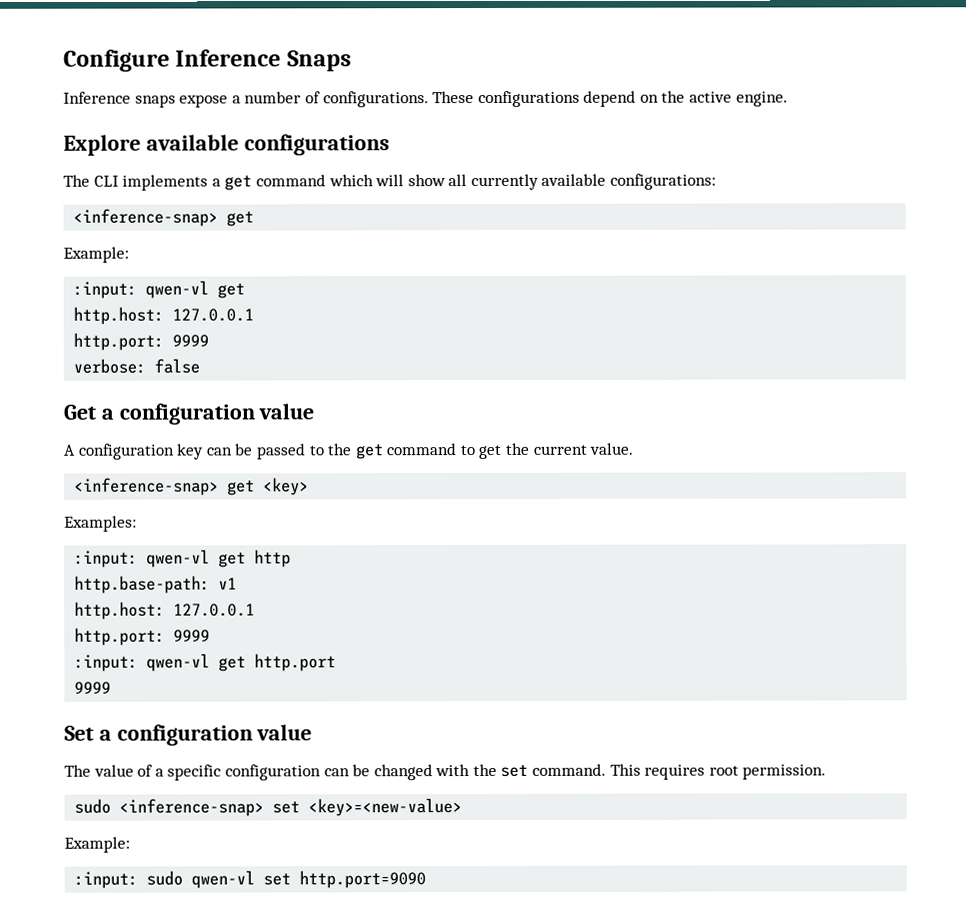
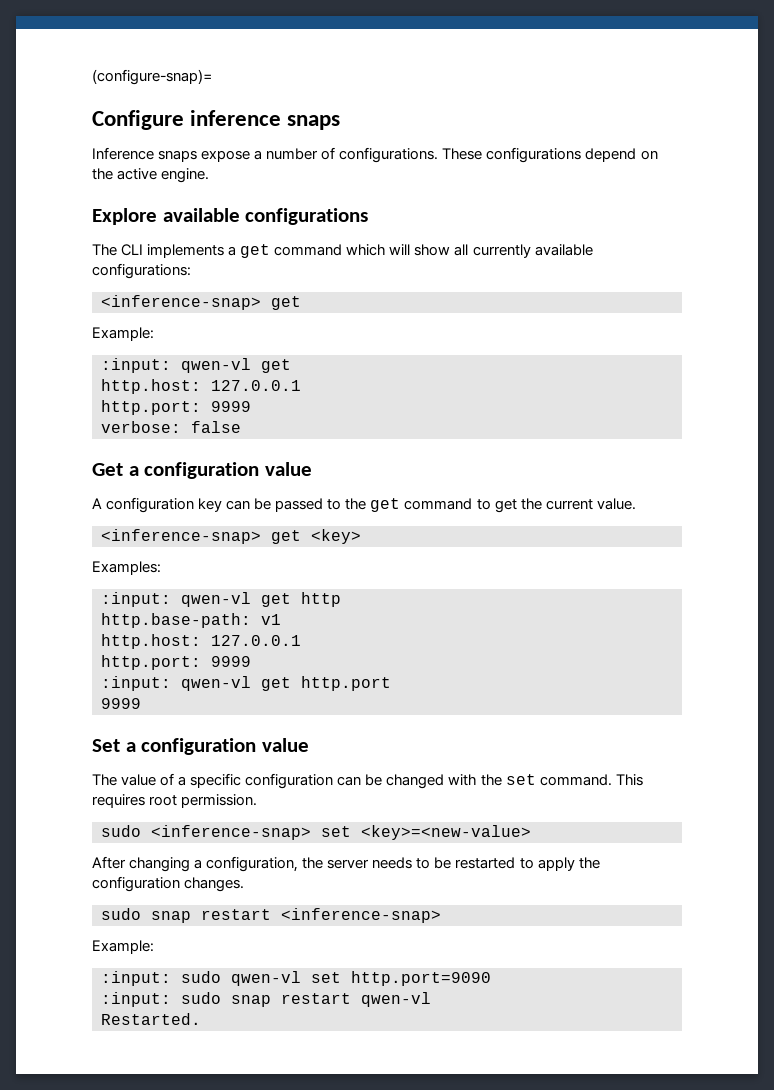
- Configure Inference Snaps
+ (configure-snap)=
+ Configure inference snaps
+ After changing a configuration, the server needs to be restarted to apply the configuration changes.
+ sudo snap restart <inference-snap>
+ :input: sudo snap restart qwen-vl
+ Restarted.

